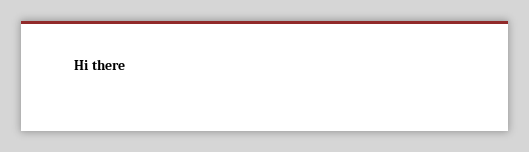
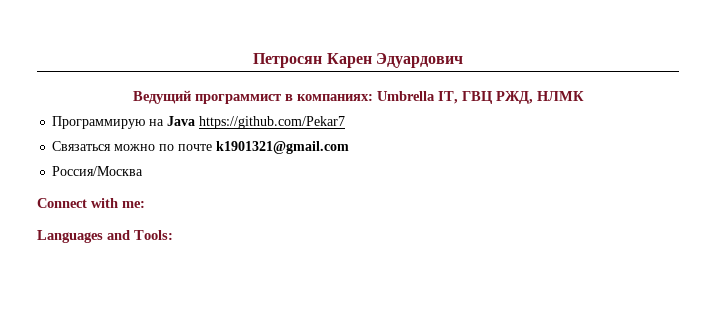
- Hi there
+ Петросян Карен Эдуардович
+ Ведущий программист в компаниях: Umbrella IT, ГВЦ РЖД, НЛМК
+ Программирую на Java https://github.com/Pekar7
+ Связаться можно по почте k1901321@gmail.com
+ Россия/Москва
+ Connect with me:
+ Languages and Tools:

